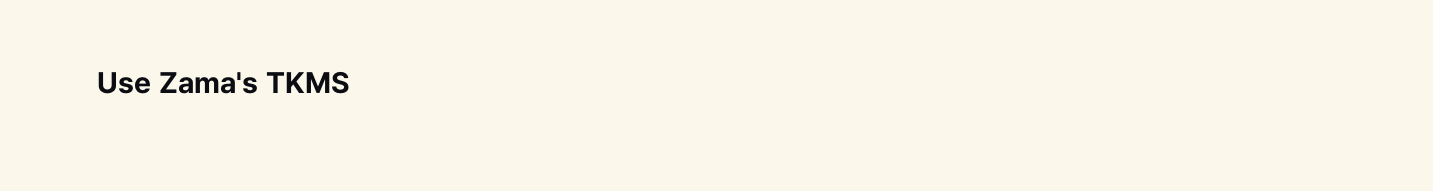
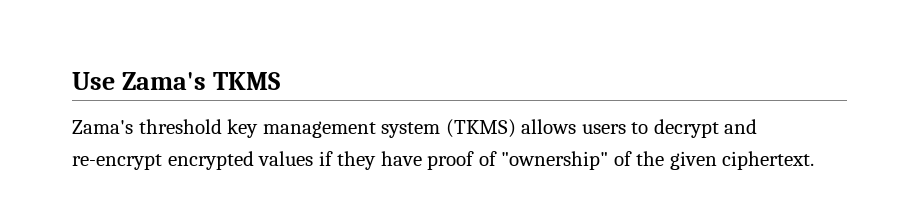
+ Zama's threshold key management system (TKMS) allows users to decrypt and re-encrypt encrypted values if they have proof of "ownership" of the given ciphertext.

